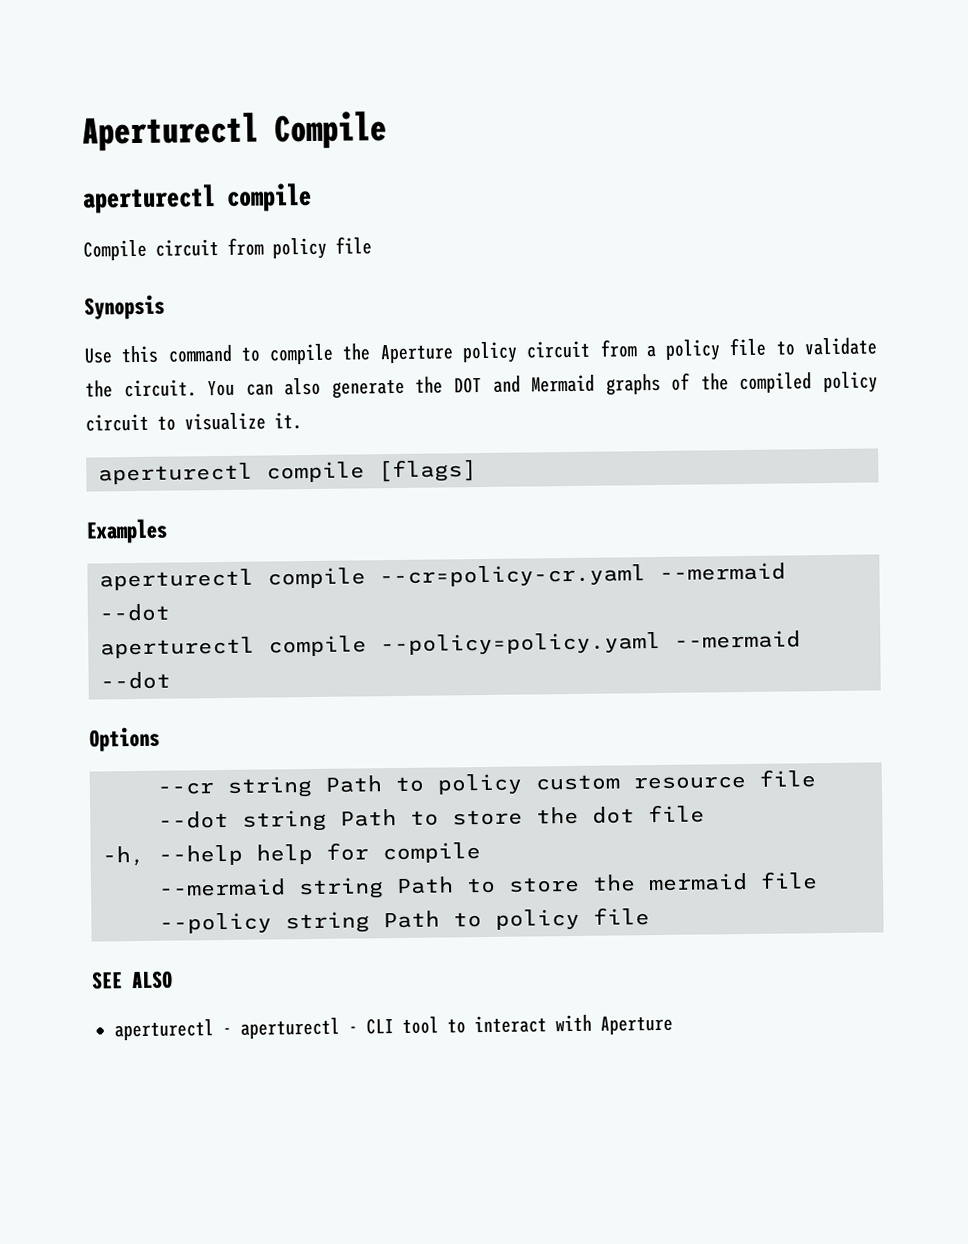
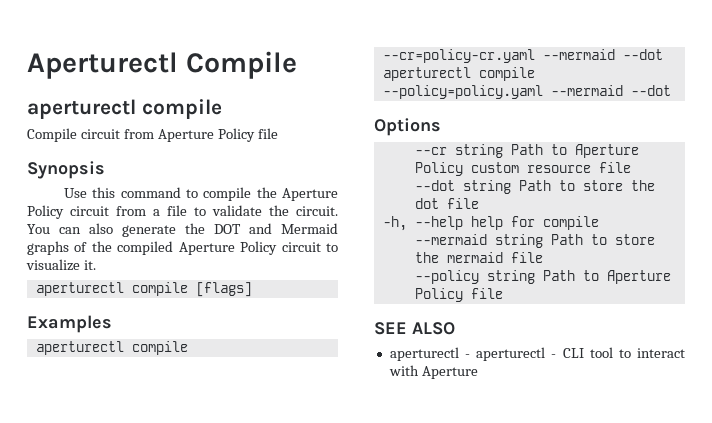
- Compile circuit from policy file
+ Compile circuit from Aperture Policy file
- Use this command to compile the Aperture policy circuit from a policy file to validate the circuit.
+ Use this command to compile the Aperture Policy circuit from a file to validate the circuit.
- You can also generate the DOT and Mermaid graphs of the compiled policy circuit to visualize it.
+ You can also generate the DOT and Mermaid graphs of the compiled Aperture Policy circuit to visualize it.
- --cr string Path to policy custom resource file
+ --cr string Path to Aperture Policy custom resource file
- --policy string Path to policy file
+ --policy string Path to Aperture Policy file

